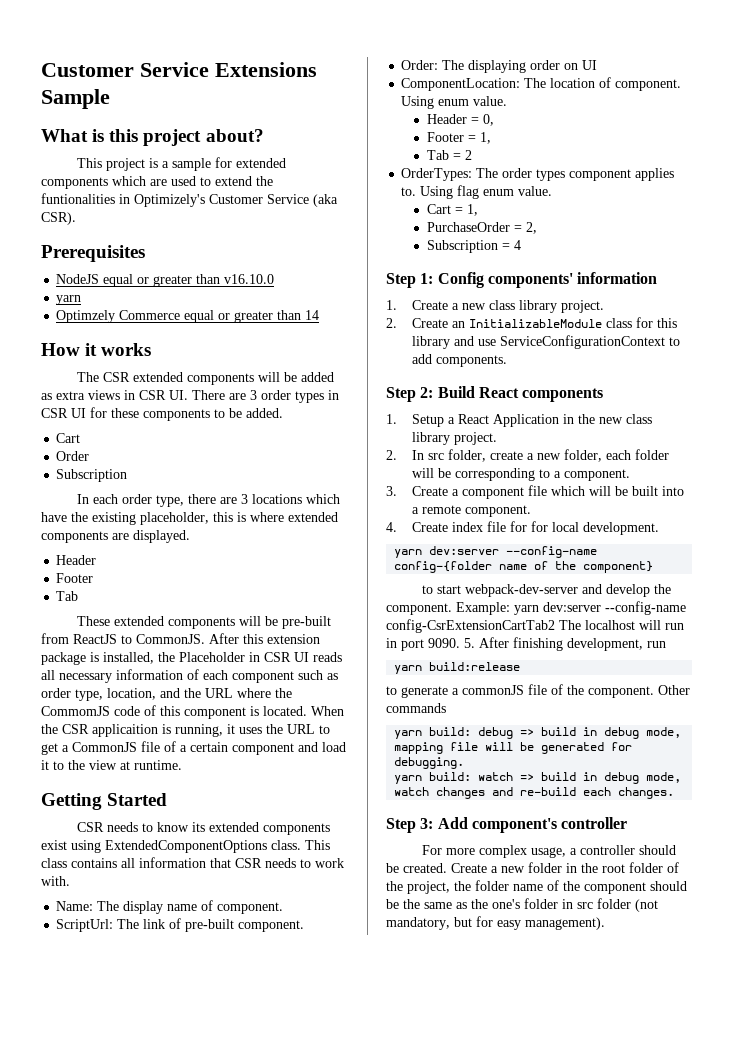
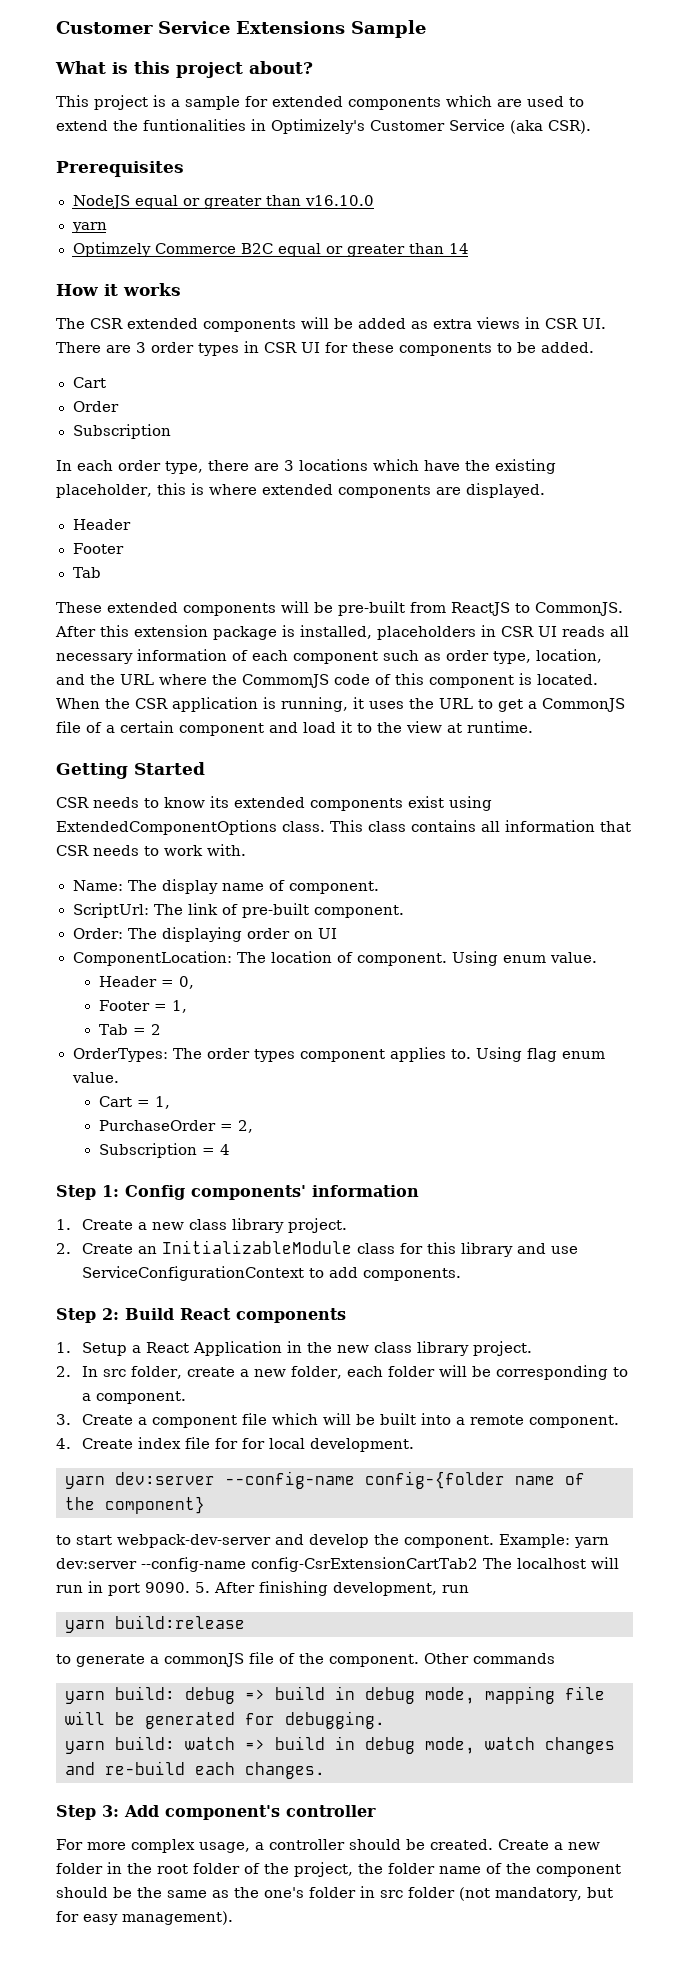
- Optimzely Commerce equal or greater than 14
+ Optimzely Commerce B2C equal or greater than 14
- After this extension package is installed, the Placeholder in CSR UI reads all necessary information of each component such as order type, location, and the URL where the CommomJS code of this component is located.
+ After this extension package is installed, placeholders in CSR UI reads all necessary information of each component such as order type, location, and the URL where the CommomJS code of this component is located.
- When the CSR applicaition is running, it uses the URL to get a CommonJS file of a certain component and load it to the view at runtime.
+ When the CSR application is running, it uses the URL to get a CommonJS file of a certain component and load it to the view at runtime.

